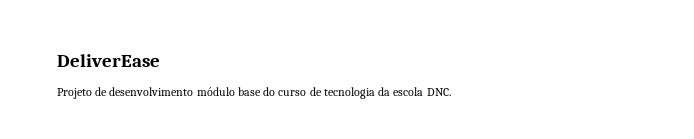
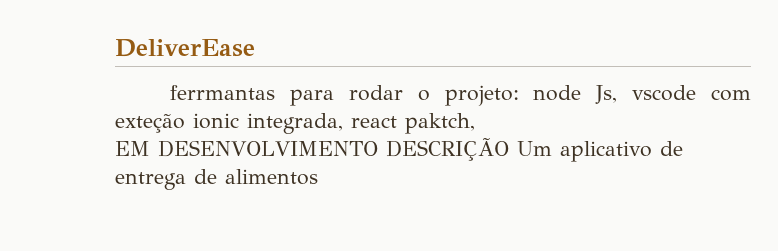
- Projeto de desenvolvimento módulo base do curso de tecnologia da escola DNC.
+ ferrmantas para rodar o projeto: node Js, vscode com exteção ionic integrada, react paktch,
+ EM DESENVOLVIMENTO DESCRIÇÃO Um aplicativo de entrega de alimentos

